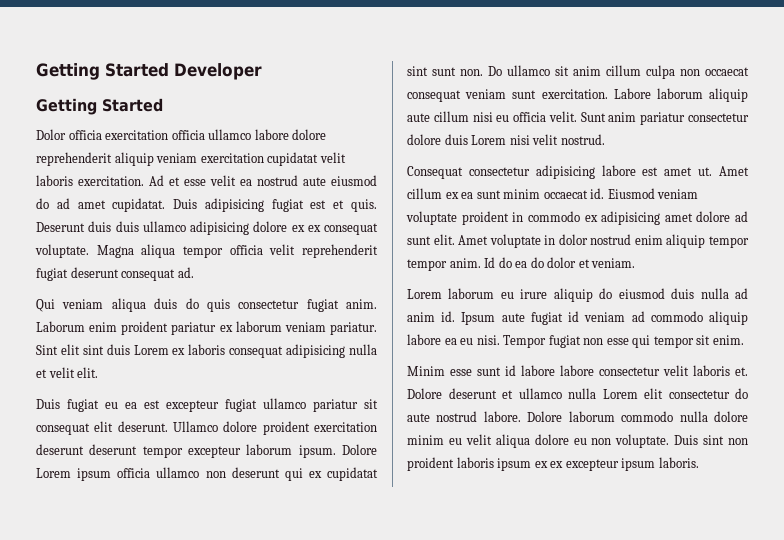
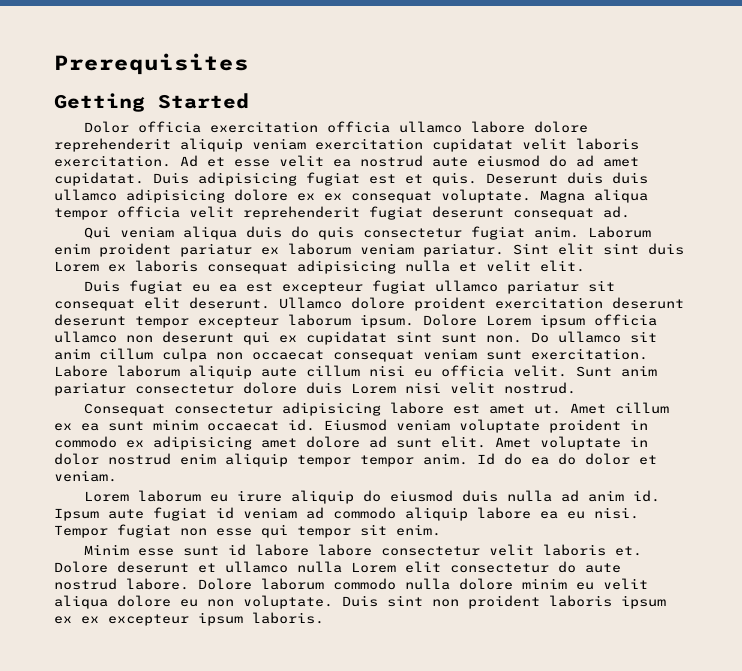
- Getting Started Developer
+ Prerequisites

